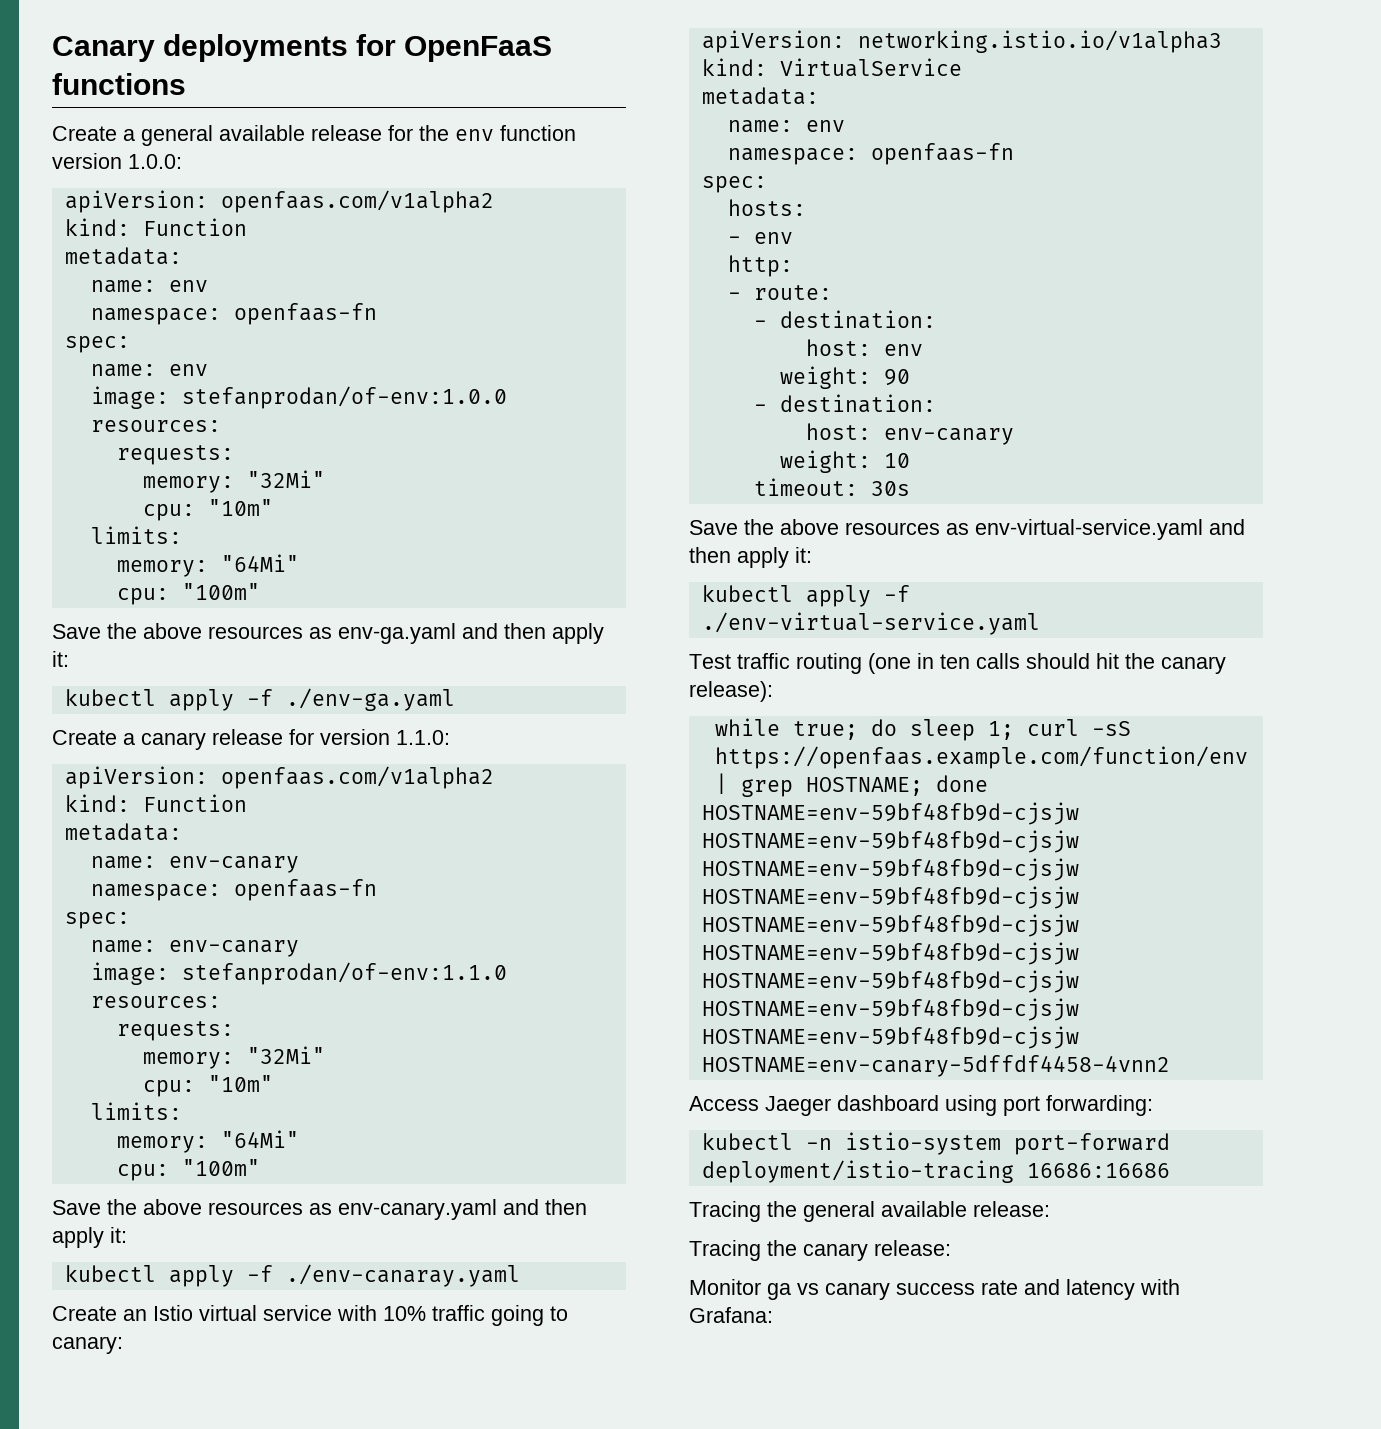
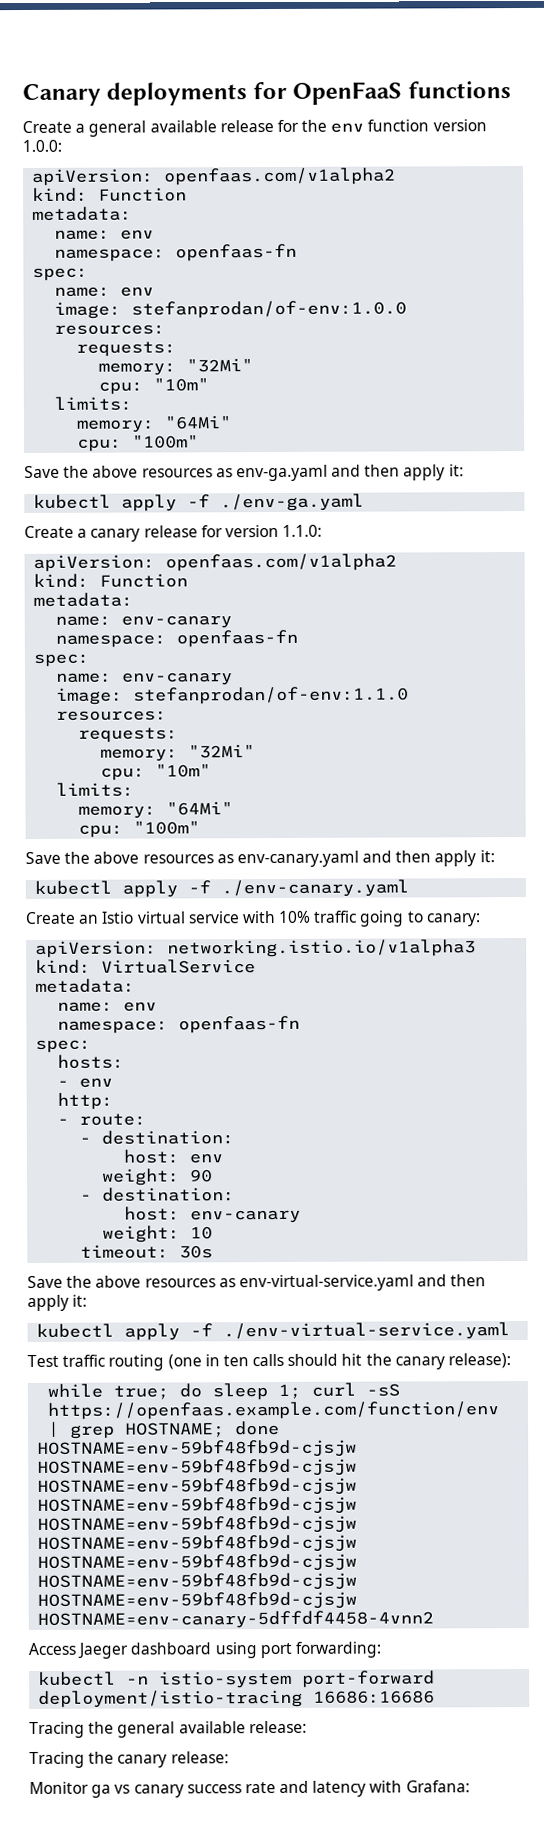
- kubectl apply -f ./env-canaray.yaml
+ kubectl apply -f ./env-canary.yaml

